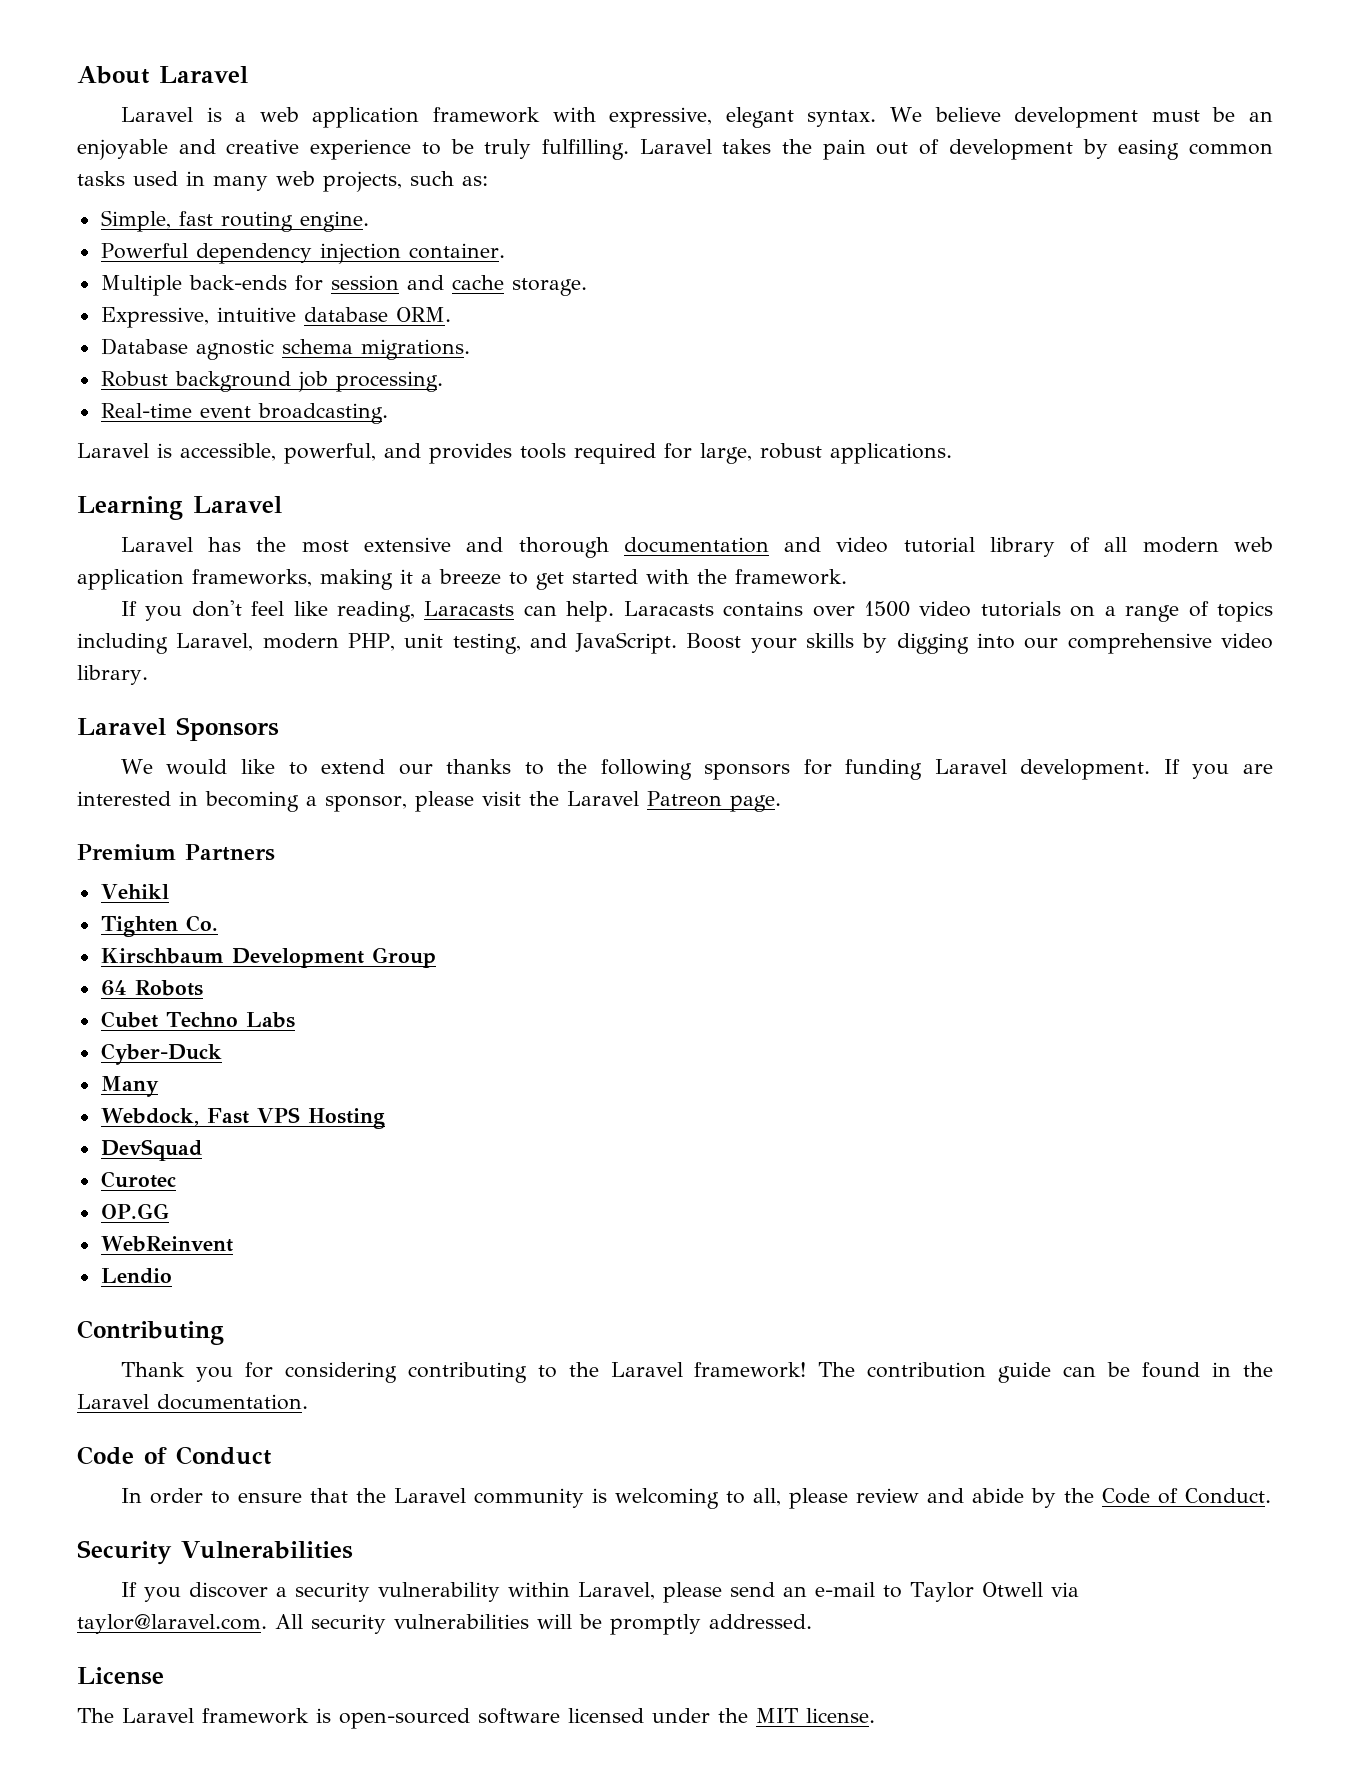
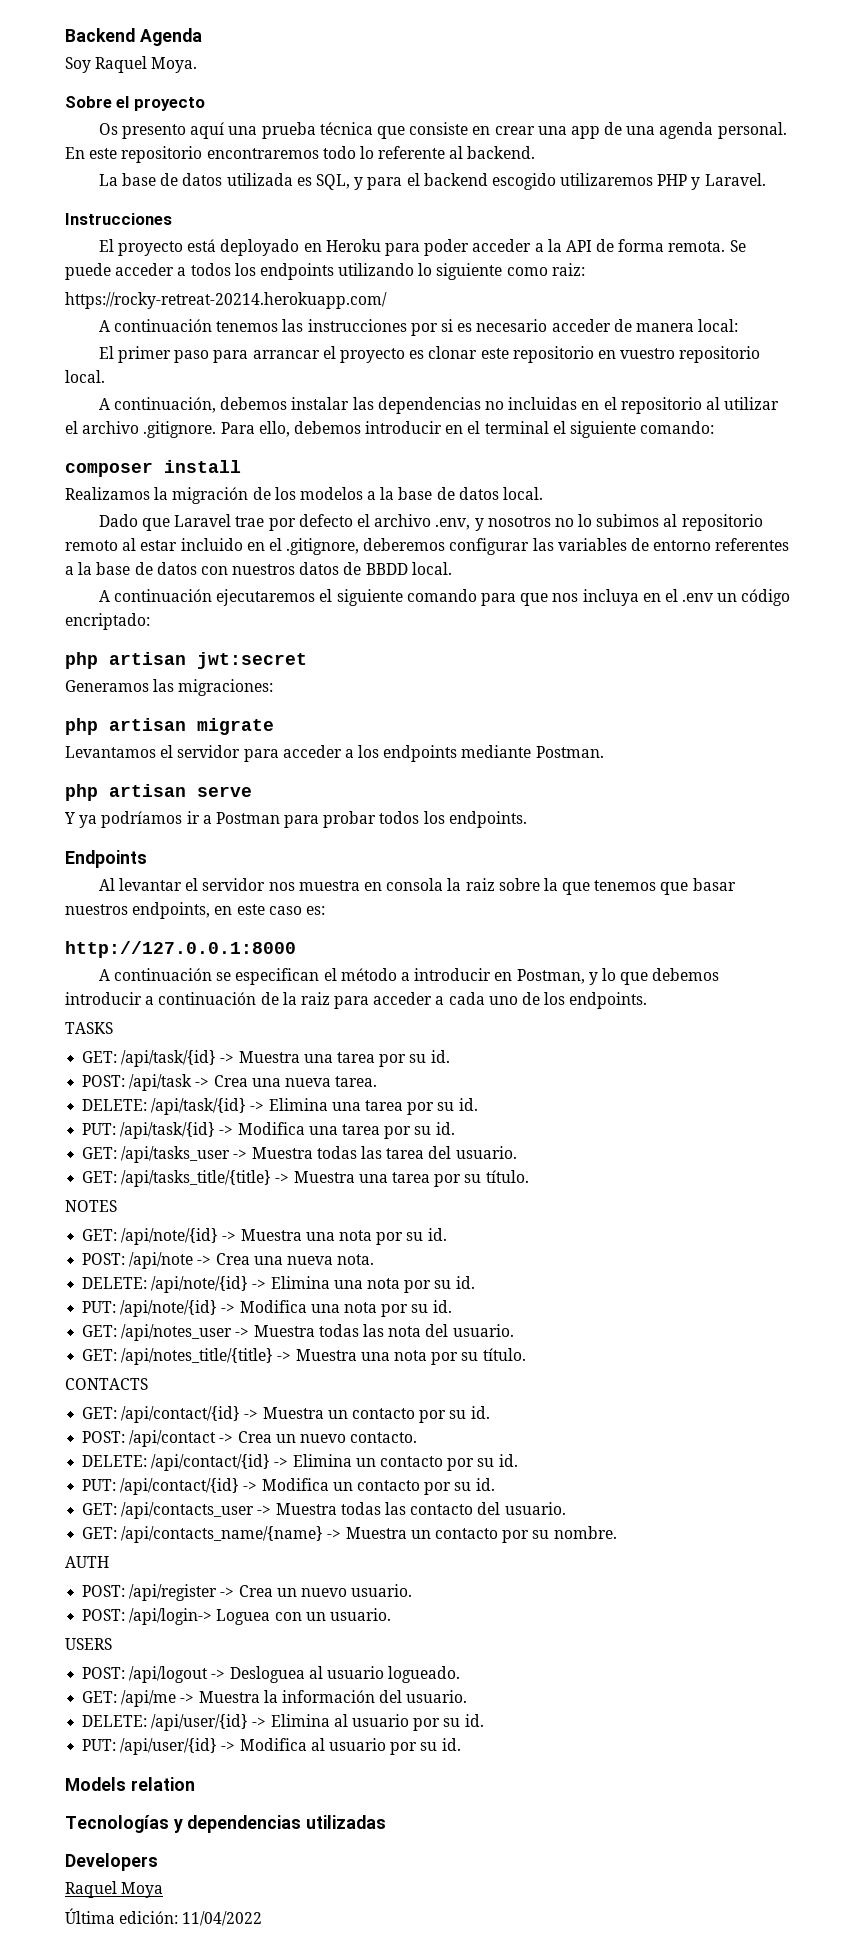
- About Laravel
- Laravel is a web application framework with expressive, elegant syntax. We believe development must be an enjoyable and creative experience to be truly fulfilling. Laravel takes the pain out of development by easing common tasks used in many web projects, such as:
- Simple, fast routing engine.
- Powerful dependency injection container.
- Multiple back-ends for session and cache storage.
- Expressive, intuitive database ORM.
- Database agnostic schema migrations.
- Robust background job processing.
- Real-time event broadcasting.
- Laravel is accessible, powerful, and provides tools required for large, robust applications.
- Learning Laravel
- Laravel has the most extensive and thorough documentation and video tutorial library of all modern web application frameworks, making it a breeze to get started with the framework.
- If you don't feel like reading, Laracasts can help. Laracasts contains over 1500 video tutorials on a range of topics including Laravel, modern PHP, unit testing, and JavaScript. Boost your skills by digging into our comprehensive video library.
- Laravel Sponsors
- We would like to extend our thanks to the following sponsors for funding Laravel development. If you are interested in becoming a sponsor, please visit the Laravel Patreon page.
- Premium Partners
- Vehikl
- Tighten Co.
- Kirschbaum Development Group
- 64 Robots
- Cubet Techno Labs
- Cyber-Duck
- Many
- Webdock, Fast VPS Hosting
- DevSquad
- Curotec
- OP.GG
- WebReinvent
- Lendio
- Contributing
- Thank you for considering contributing to the Laravel framework! The contribution guide can be found in the Laravel documentation.
- Code of Conduct
- In order to ensure that the Laravel community is welcoming to all, please review and abide by the Code of Conduct.
- Security Vulnerabilities
- If you discover a security vulnerability within Laravel, please send an e-mail to Taylor Otwell via taylor@laravel.com. All security vulnerabilities will be promptly addressed.
- License
- The Laravel framework is open-sourced software licensed under the MIT license.
+ Backend Agenda
+ Soy Raquel Moya.
+ Sobre el proyecto
+ Os presento aquí una prueba técnica que consiste en crear una app de una agenda personal. En este repositorio encontraremos todo lo referente al backend.
+ La base de datos utilizada es SQL, y para el backend escogido utilizaremos PHP y Laravel.
+ Instrucciones
+ El proyecto está deployado en Heroku para poder acceder a la API de forma remota. Se puede acceder a todos los endpoints utilizando lo siguiente como raiz:
+ https://rocky-retreat-20214.herokuapp.com/
+ A continuación tenemos las instrucciones por si es necesario acceder de manera local:
+ El primer paso para arrancar el proyecto es clonar este repositorio en vuestro repositorio local.
+ A continuación, debemos instalar las dependencias no incluidas en el repositorio al utilizar el archivo .gitignore. Para ello, debemos introducir en el terminal el siguiente comando:
+ composer install
+ Realizamos la migración de los modelos a la base de datos local.
+ Dado que Laravel trae por defecto el archivo .env, y nosotros no lo subimos al repositorio remoto al estar incluido en el .gitignore, deberemos configurar las variables de entorno referentes a la base de datos con nuestros datos de BBDD local.
+ A continuación ejecutaremos el siguiente comando para que nos incluya en el .env un código encriptado:
+ php artisan jwt:secret
+ Generamos las migraciones:
+ php artisan migrate
+ Levantamos el servidor para acceder a los endpoints mediante Postman.
+ php artisan serve
+ Y ya podríamos ir a Postman para probar todos los endpoints.
+ Endpoints
+ Al levantar el servidor nos muestra en consola la raiz sobre la que tenemos que basar nuestros endpoints, en este caso es:
+ http://127.0.0.1:8000
+ A continuación se especifican el método a introducir en Postman, y lo que debemos introducir a continuación de la raiz para acceder a cada uno de los endpoints.
+ TASKS
+ GET: /api/task/{id} -> Muestra una tarea por su id.
+ POST: /api/task -> Crea una nueva tarea.
+ DELETE: /api/task/{id} -> Elimina una tarea por su id.
+ PUT: /api/task/{id} -> Modifica una tarea por su id.
+ GET: /api/tasks_user -> Muestra todas las tarea del usuario.
+ GET: /api/tasks_title/{title} -> Muestra una tarea por su título.
+ NOTES
+ GET: /api/note/{id} -> Muestra una nota por su id.
+ POST: /api/note -> Crea una nueva nota.
+ DELETE: /api/note/{id} -> Elimina una nota por su id.
+ PUT: /api/note/{id} -> Modifica una nota por su id.
+ GET: /api/notes_user -> Muestra todas las nota del usuario.
+ GET: /api/notes_title/{title} -> Muestra una nota por su título.
+ CONTACTS
+ GET: /api/contact/{id} -> Muestra un contacto por su id.
+ POST: /api/contact -> Crea un nuevo contacto.
+ DELETE: /api/contact/{id} -> Elimina un contacto por su id.
+ PUT: /api/contact/{id} -> Modifica un contacto por su id.
+ GET: /api/contacts_user -> Muestra todas las contacto del usuario.
+ GET: /api/contacts_name/{name} -> Muestra un contacto por su nombre.
+ AUTH
+ POST: /api/register -> Crea un nuevo usuario.
+ POST: /api/login-> Loguea con un usuario.
+ USERS
+ POST: /api/logout -> Desloguea al usuario logueado.
+ GET: /api/me -> Muestra la información del usuario.
+ DELETE: /api/user/{id} -> Elimina al usuario por su id.
+ PUT: /api/user/{id} -> Modifica al usuario por su id.
+ Models relation
+ Tecnologías y dependencias utilizadas
+ Developers
+ Raquel Moya
+ Última edición: 11/04/2022

